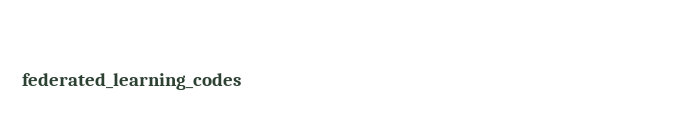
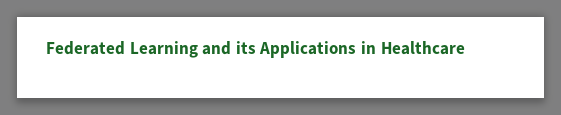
- federated_learning_codes
+ Federated Learning and its Applications in Healthcare

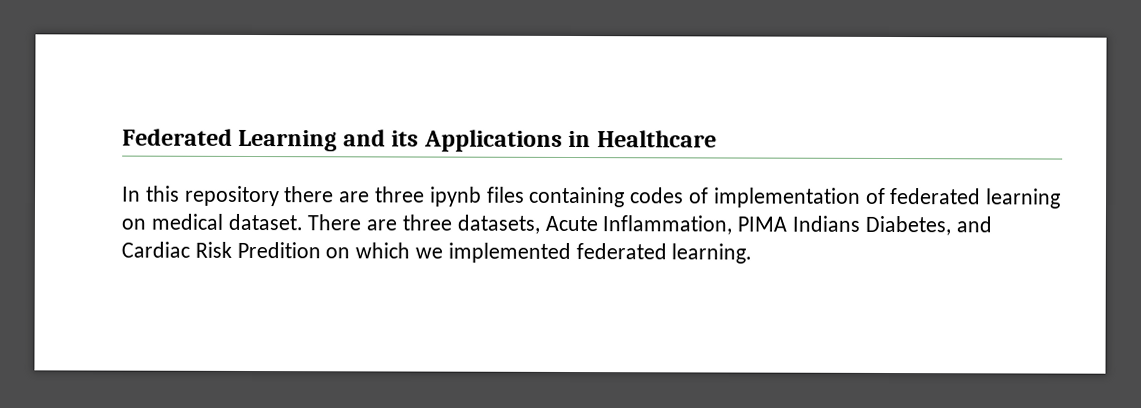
+ In this repository there are three ipynb files containing codes of implementation of federated learning on medical dataset. There are three datasets, Acute Inflammation, PIMA Indians Diabetes, and Cardiac Risk Predition on which we implemented federated learning.

